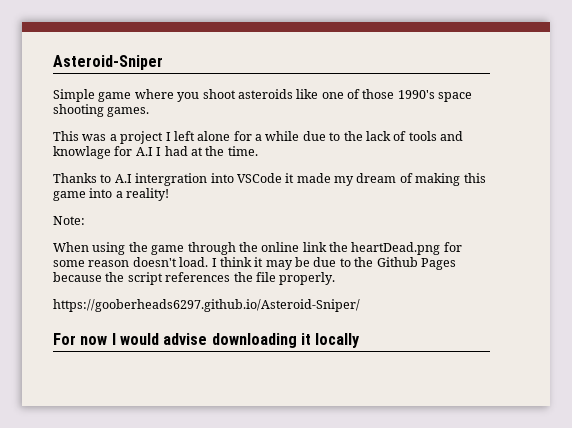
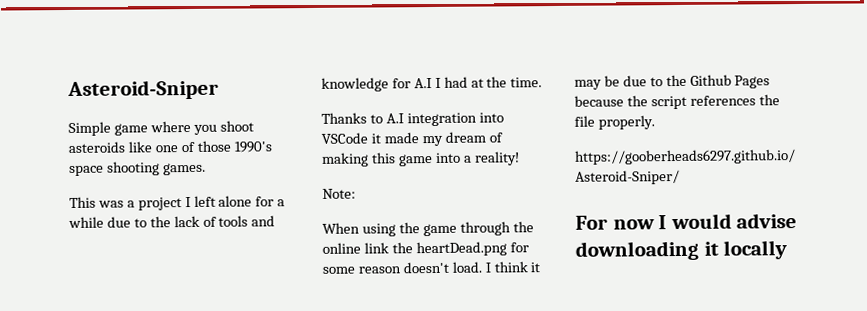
- This was a project I left alone for a while due to the lack of tools and knowlage for A.I I had at the time.
+ This was a project I left alone for a while due to the lack of tools and knowledge for A.I I had at the time.
- Thanks to A.I intergration into VSCode it made my dream of making this game into a reality!
+ Thanks to A.I integration into VSCode it made my dream of making this game into a reality!

